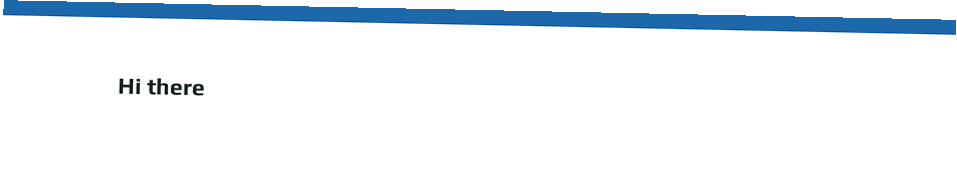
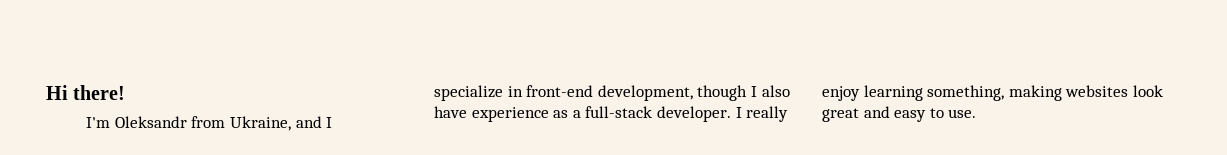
- Hi there
+ Hi there!
+ I'm Oleksandr from Ukraine, and I specialize in front-end development, though I also have experience as a full-stack developer. I really enjoy learning something, making websites look great and easy to use.

